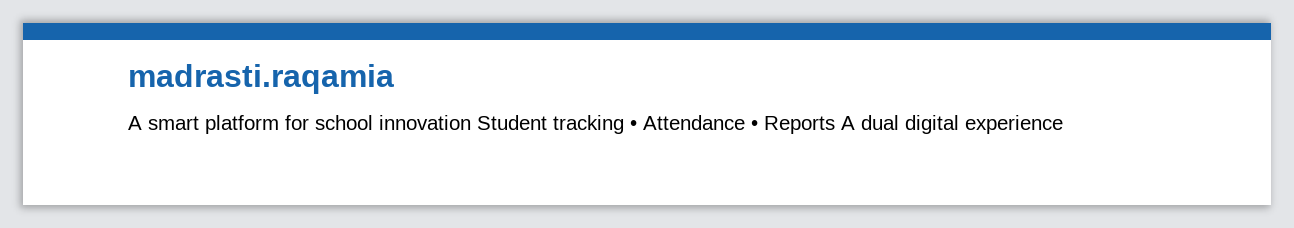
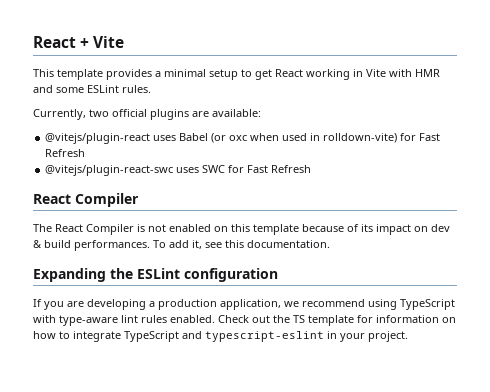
- madrasti.raqamia
- A smart platform for school innovation Student tracking • Attendance • Reports A dual digital experience
+ React + Vite
+ This template provides a minimal setup to get React working in Vite with HMR and some ESLint rules.
+ Currently, two official plugins are available:
+ @vitejs/plugin-react uses Babel (or oxc when used in rolldown-vite) for Fast Refresh
+ @vitejs/plugin-react-swc uses SWC for Fast Refresh
+ React Compiler
+ The React Compiler is not enabled on this template because of its impact on dev & build performances. To add it, see this documentation.
+ Expanding the ESLint configuration
+ If you are developing a production application, we recommend using TypeScript with type-aware lint rules enabled. Check out the TS template for information on how to integrate TypeScript and typescript-eslint in your project.

